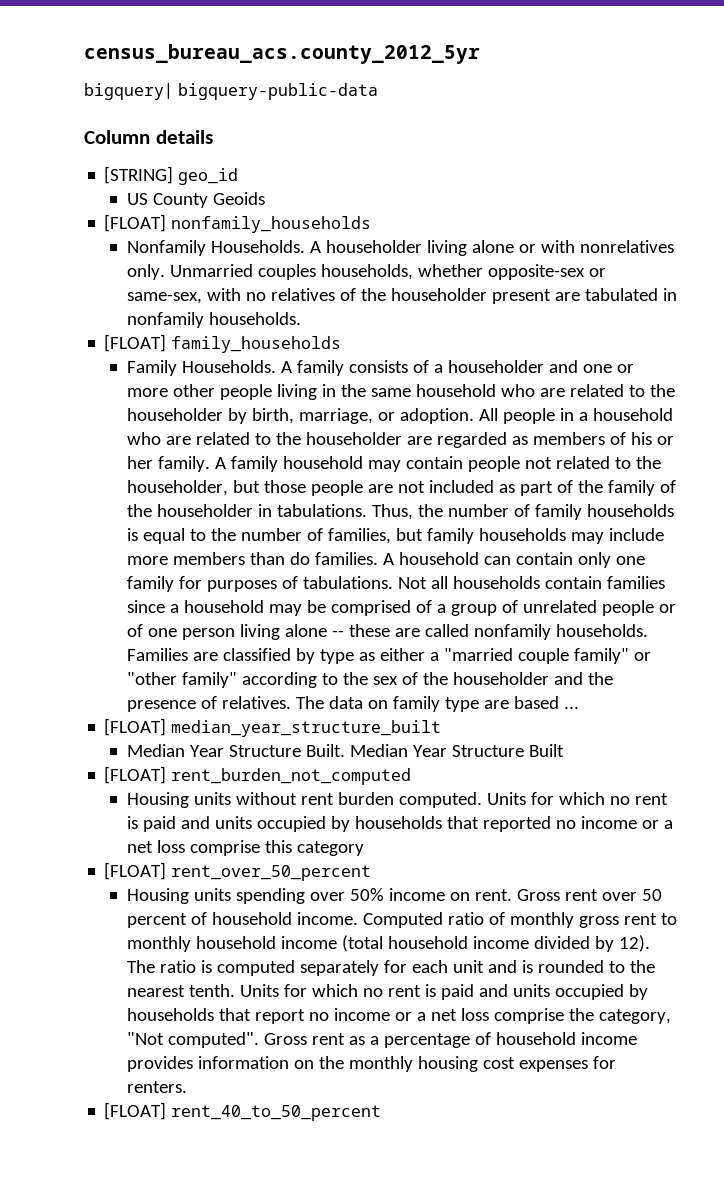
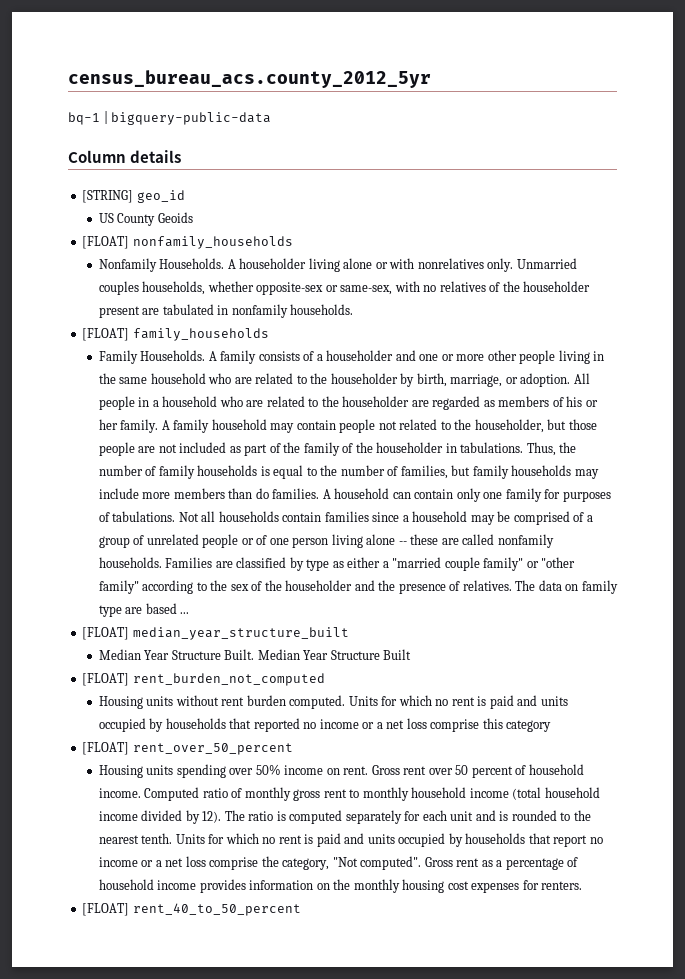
- bigquery| bigquery-public-data
+ bq-1 | bigquery-public-data

